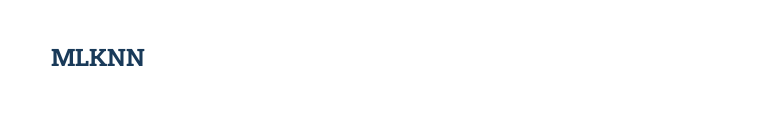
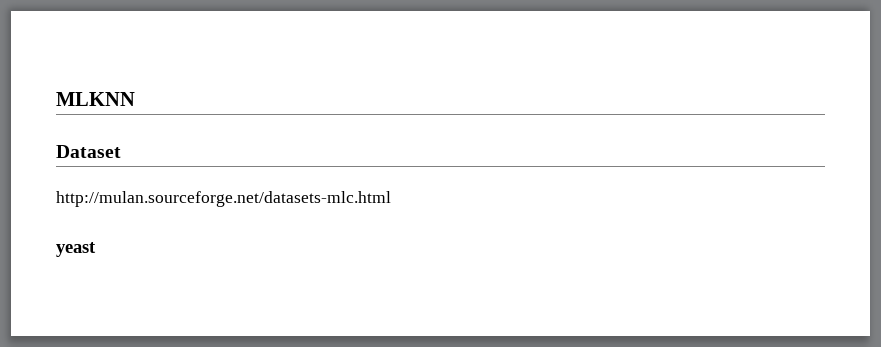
+ Dataset
+ http://mulan.sourceforge.net/datasets-mlc.html
+ yeast

